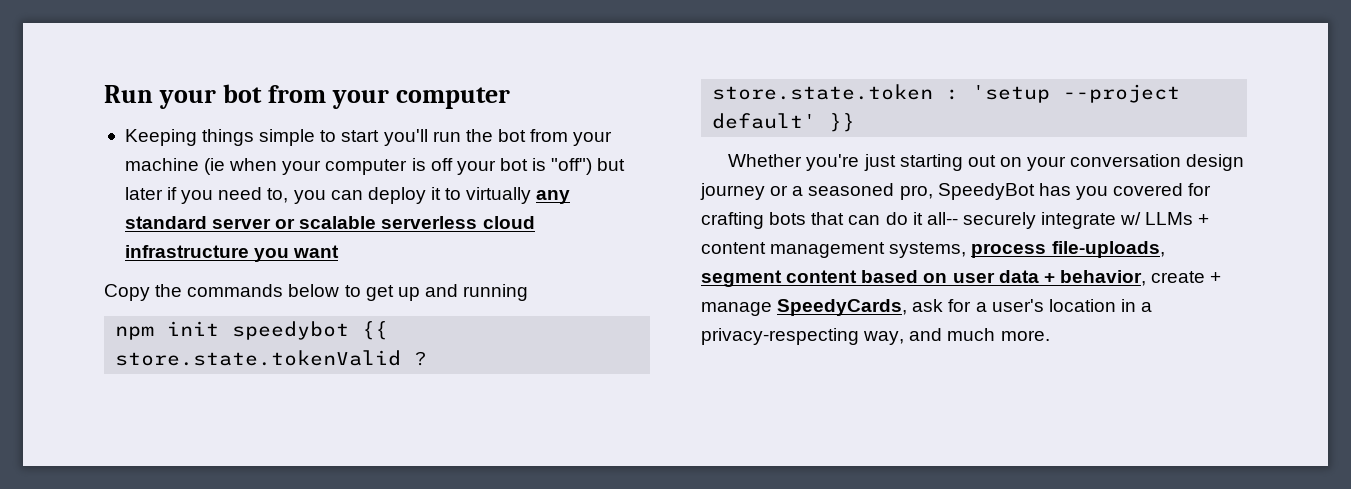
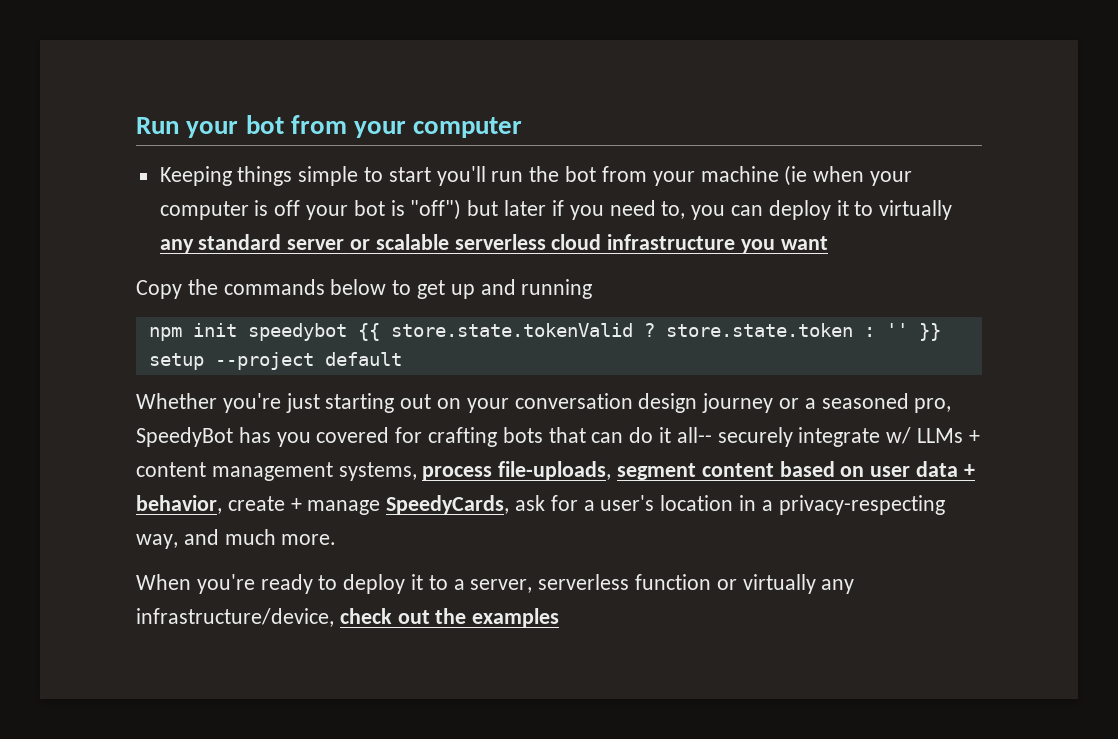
- npm init speedybot {{ store.state.tokenValid ? store.state.token : 'setup --project default' }}
+ npm init speedybot {{ store.state.tokenValid ? store.state.token : '' }} setup --project default
+ When you're ready to deploy it to a server, serverless function or virtually any infrastructure/device, check out the examples

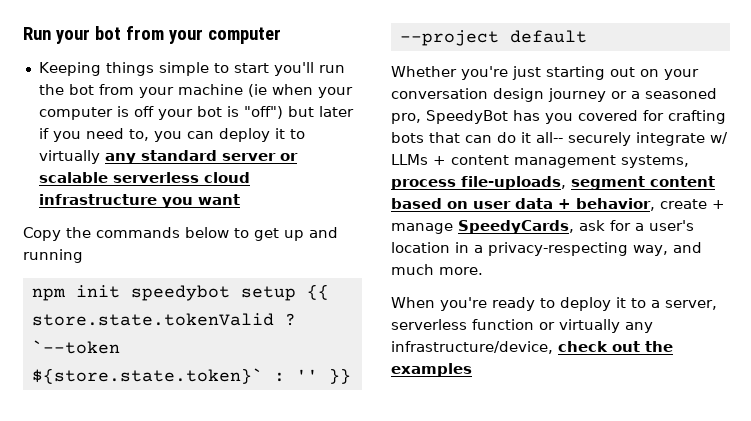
- npm init speedybot {{ store.state.tokenValid ? store.state.token : '' }} setup --project default
+ npm init speedybot setup {{ store.state.tokenValid ? `--token ${store.state.token}` : '' }} --project default

